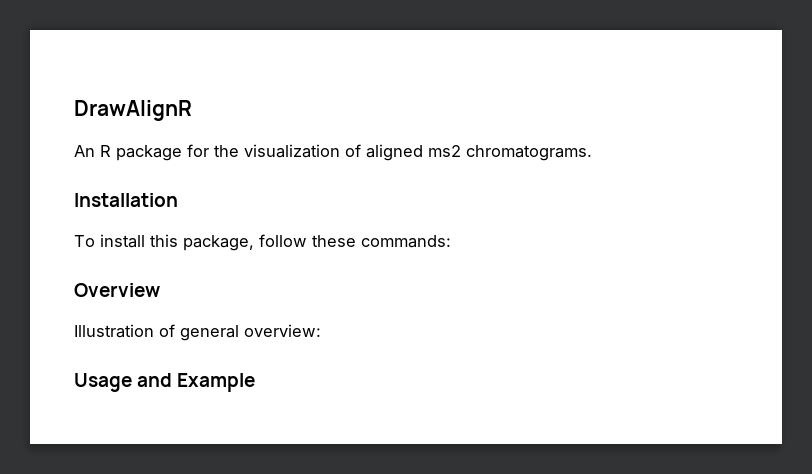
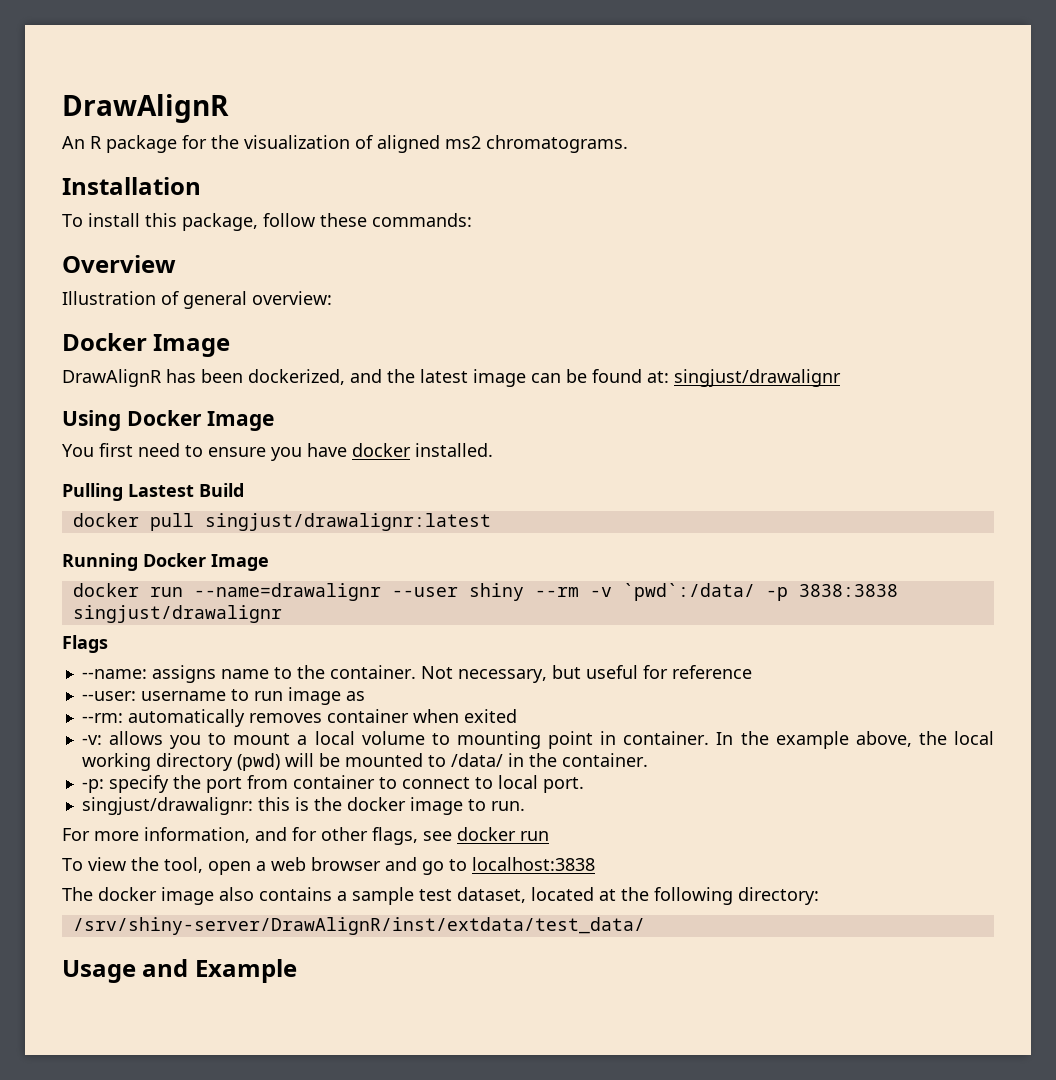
  Illustration of general overview:
+ Docker Image
+ DrawAlignR has been dockerized, and the latest image can be found at: singjust/drawalignr
+ Using Docker Image
+ You first need to ensure you have docker installed.
+ Pulling Lastest Build
+ docker pull singjust/drawalignr:latest
+ Running Docker Image
+ docker run --name=drawalignr --user shiny --rm -v `pwd`:/data/ -p 3838:3838 singjust/drawalignr
+ Flags
+ --name: assigns name to the container. Not necessary, but useful for reference
+ --user: username to run image as
+ --rm: automatically removes container when exited
+ -v: allows you to mount a local volume to mounting point in container. In the example above, the local working directory (pwd) will be mounted to /data/ in the container.
+ -p: specify the port from container to connect to local port.
+ singjust/drawalignr: this is the docker image to run.
+ For more information, and for other flags, see docker run
+ To view the tool, open a web browser and go to localhost:3838
+ The docker image also contains a sample test dataset, located at the following directory:
+ /srv/shiny-server/DrawAlignR/inst/extdata/test_data/

